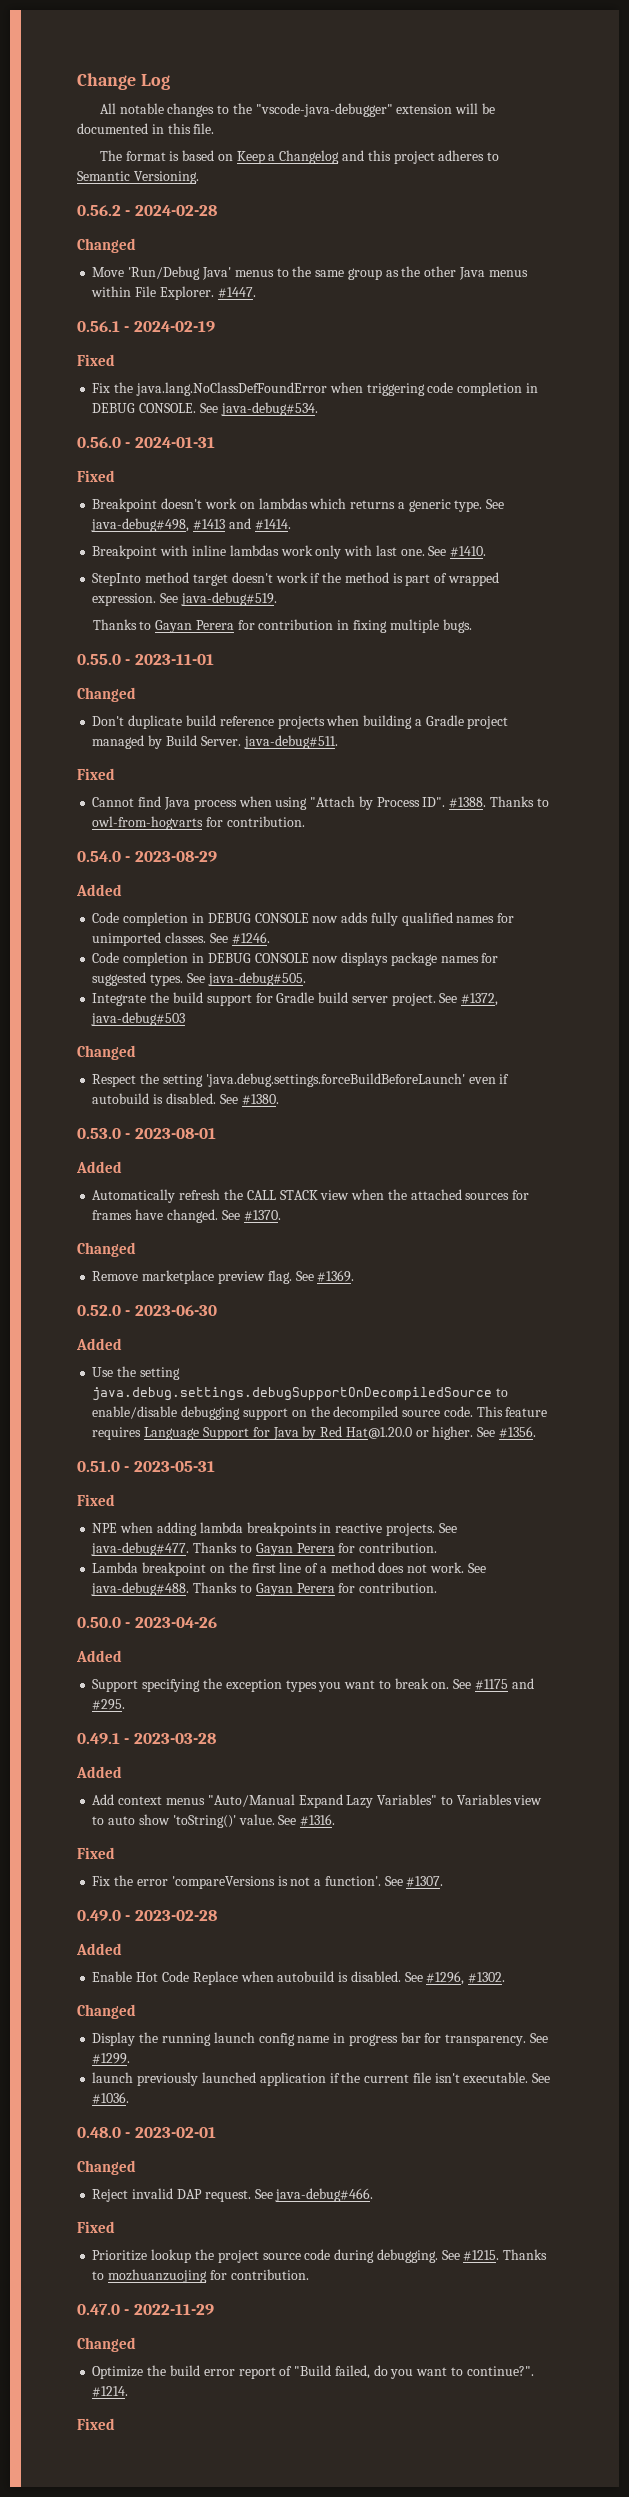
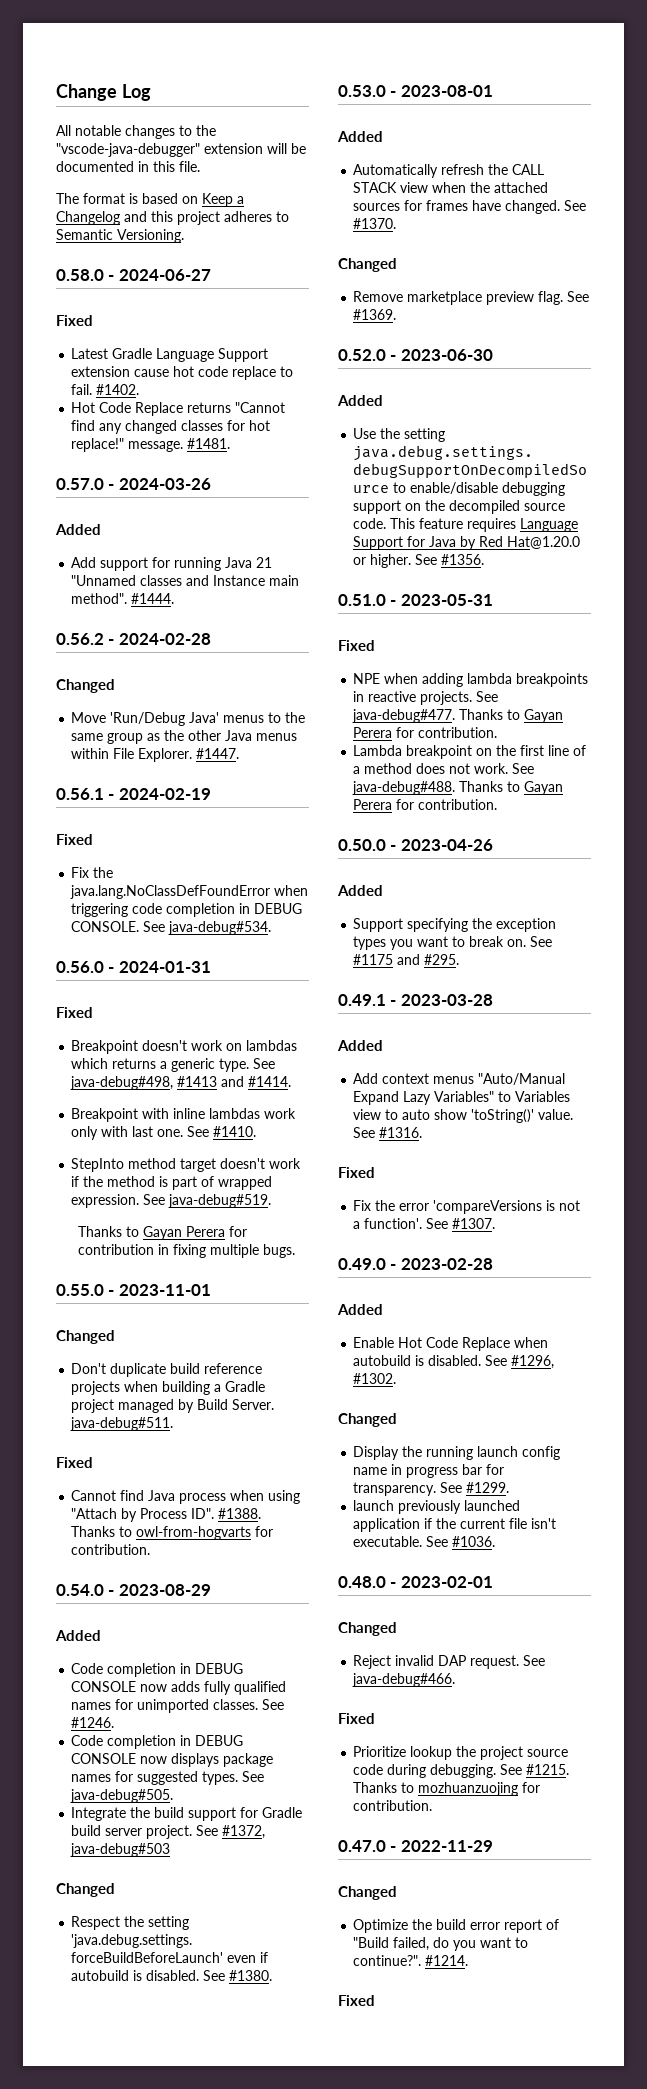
+ 0.58.0 - 2024-06-27
+ Fixed
+ Latest Gradle Language Support extension cause hot code replace to fail. #1402.
+ Hot Code Replace returns "Cannot find any changed classes for hot replace!" message. #1481.
+ 0.57.0 - 2024-03-26
+ Added
+ Add support for running Java 21 "Unnamed classes and Instance main method". #1444.

